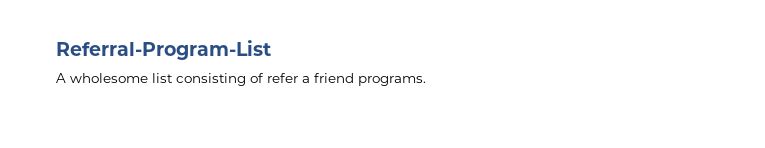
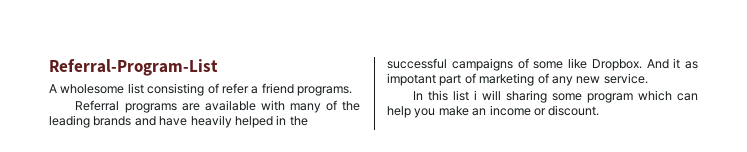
+ Referral programs are available with many of the leading brands and have heavily helped in the successful campaigns of some like Dropbox. And it as impotant part of marketing of any new service.
+ In this list i will sharing some program which can help you make an income or discount.

